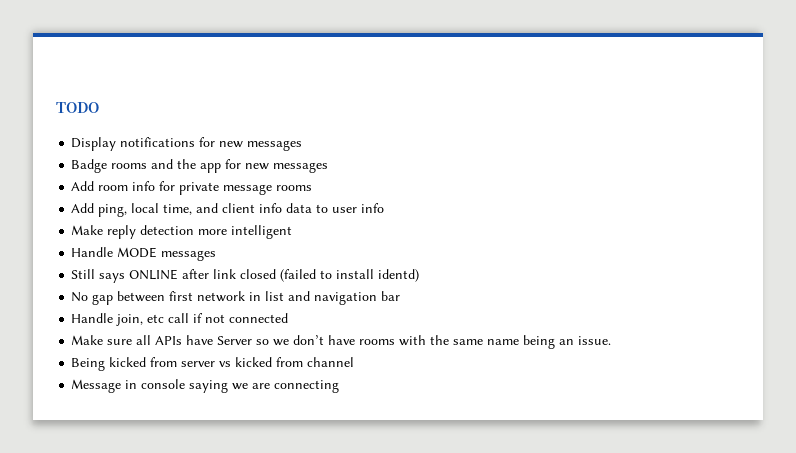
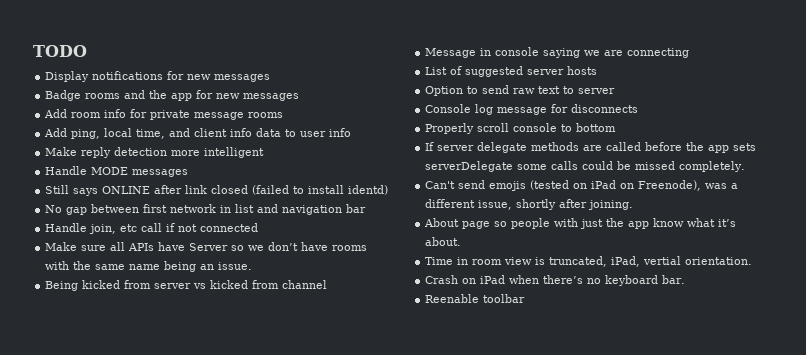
+ List of suggested server hosts
+ Option to send raw text to server
+ Console log message for disconnects
+ Properly scroll console to bottom
+ If server delegate methods are called before the app sets serverDelegate some calls could be missed completely.
+ Can't send emojis (tested on iPad on Freenode), was a different issue, shortly after joining.
+ About page so people with just the app know what it’s about.
+ Time in room view is truncated, iPad, vertial orientation.
+ Crash on iPad when there’s no keyboard bar.
+ Reenable toolbar

